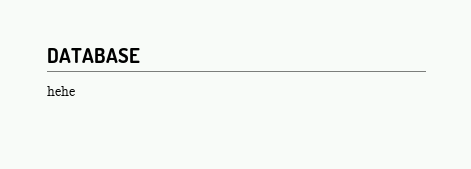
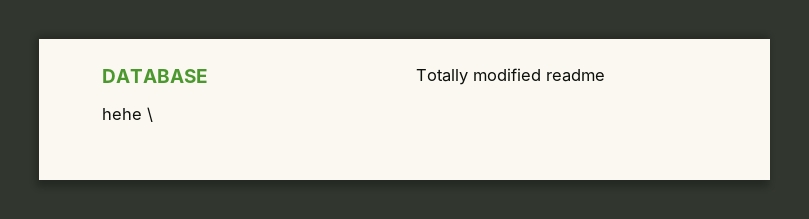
- hehe
+ hehe \
+ Totally modified readme

